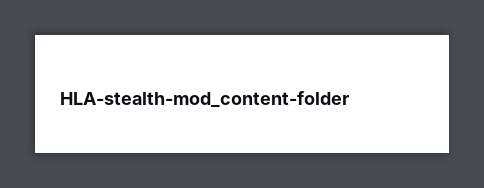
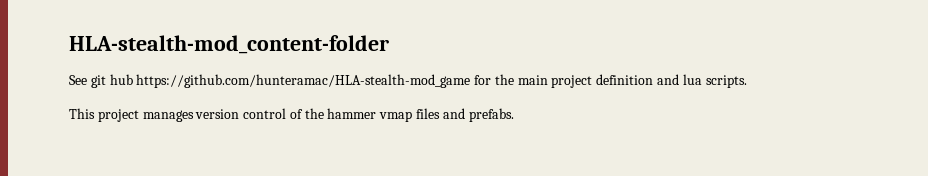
+ See git hub https://github.com/hunteramac/HLA-stealth-mod_game for the main project definition and lua scripts.
+ This project manages version control of the hammer vmap files and prefabs.

